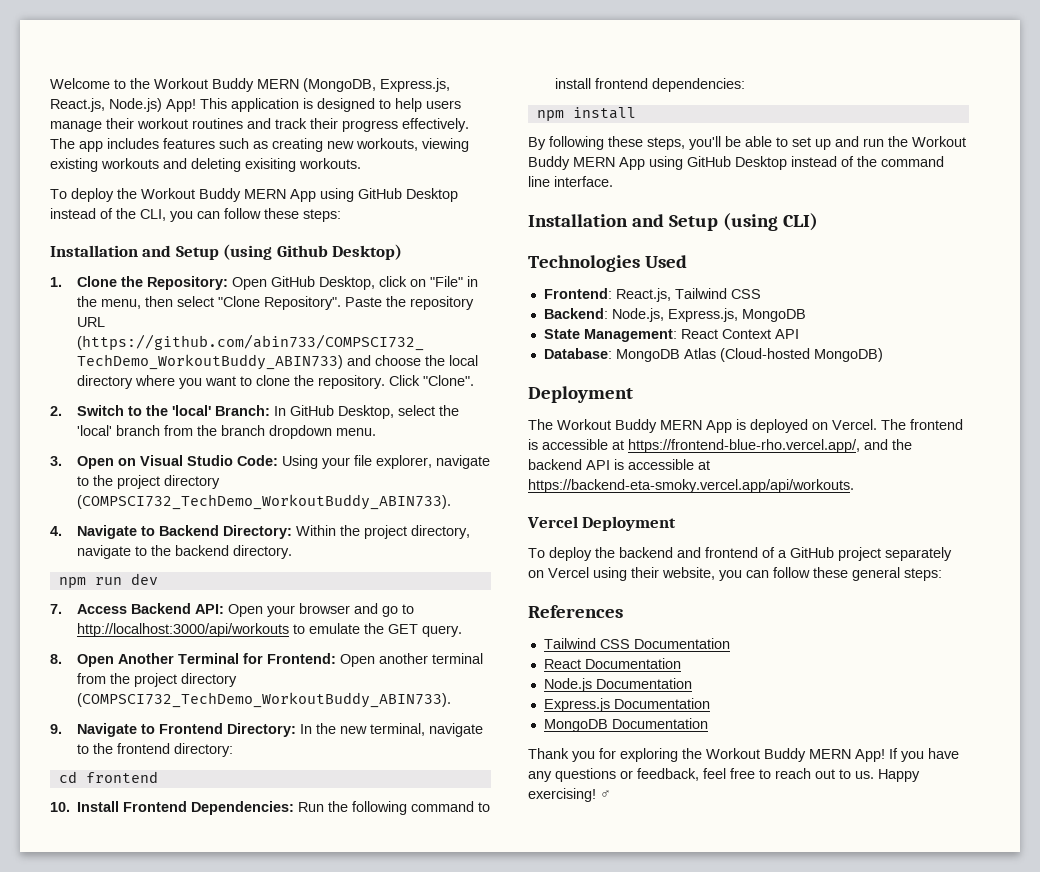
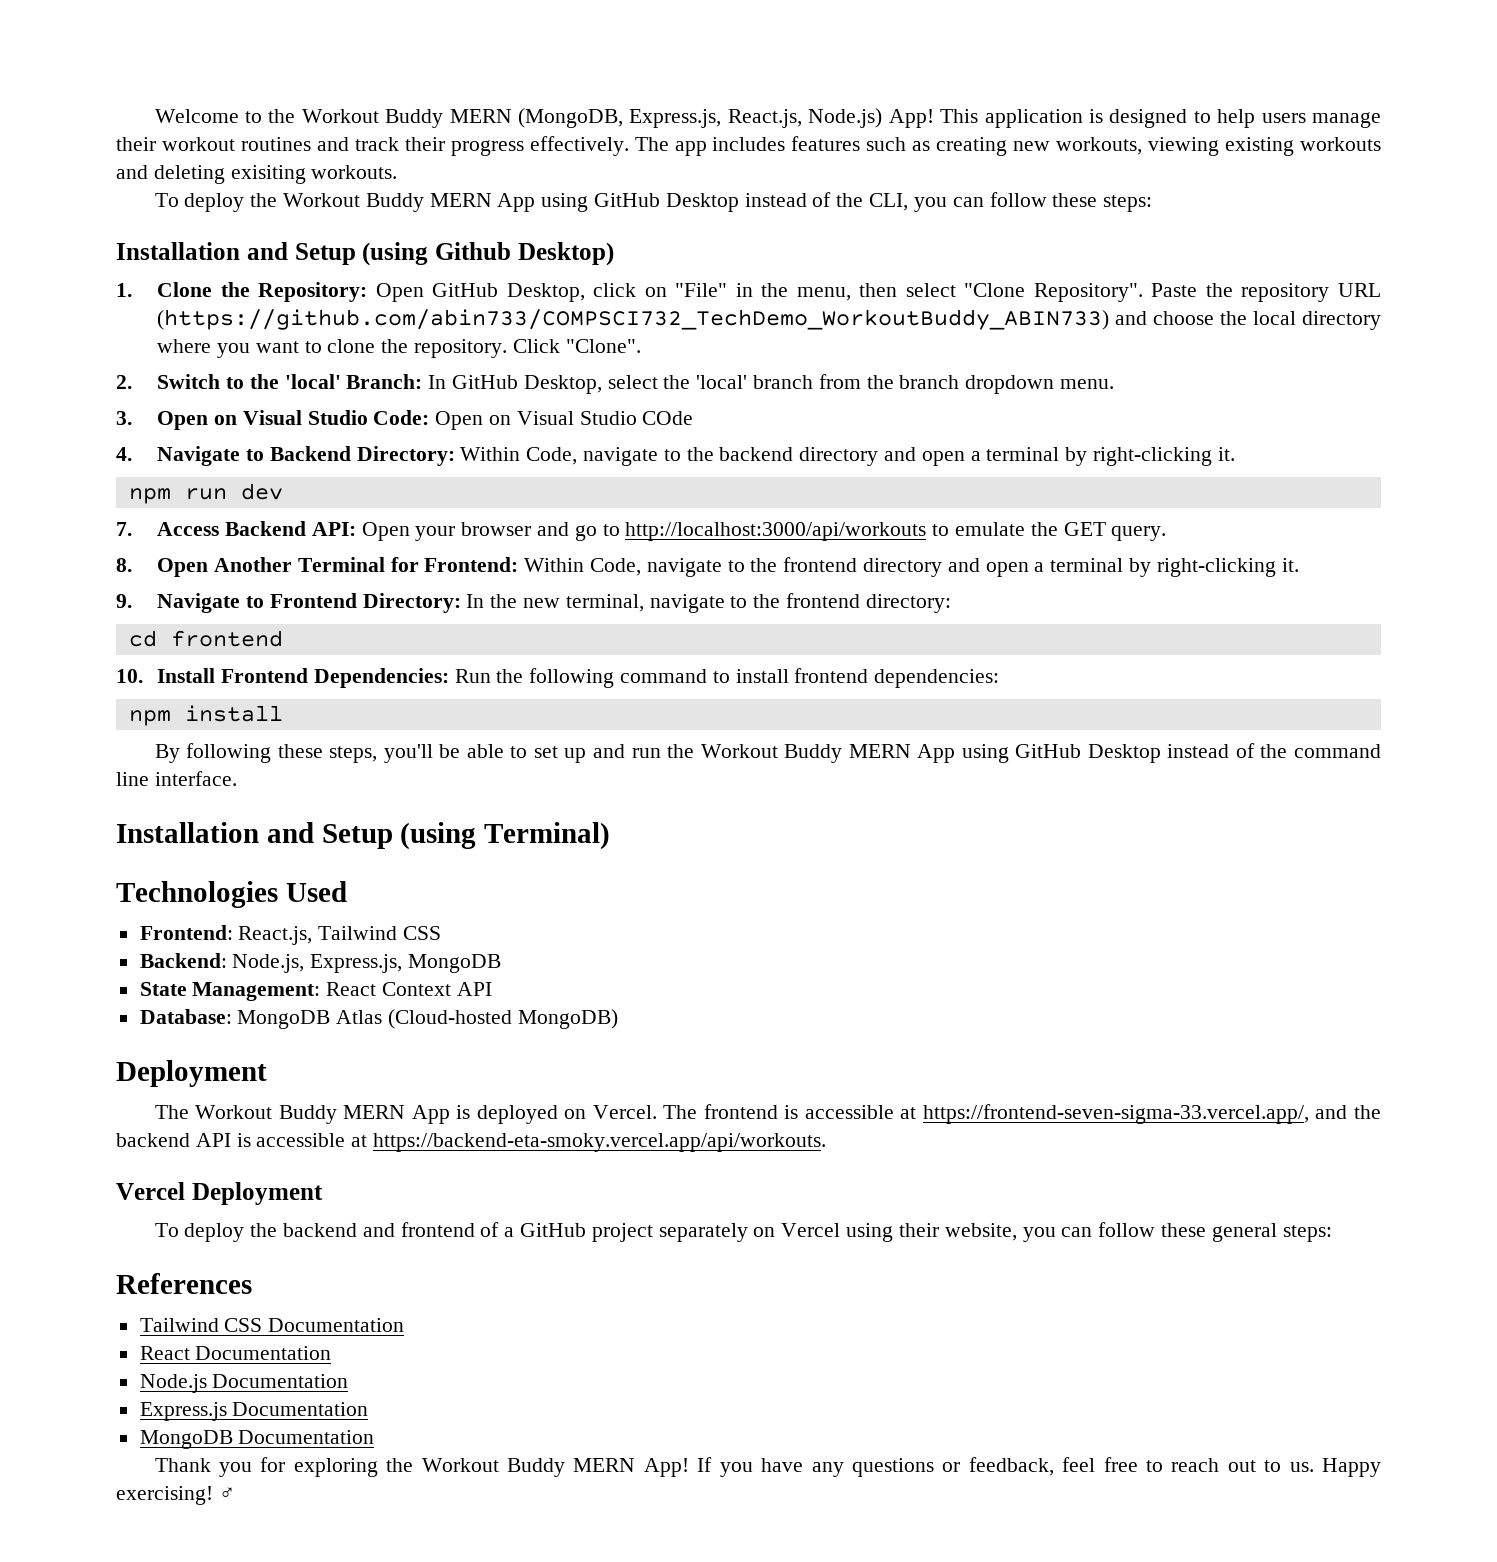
- 3. Open on Visual Studio Code: Using your file explorer, navigate to the project directory (COMPSCI732_TechDemo_WorkoutBuddy_ABIN733).
+ 3. Open on Visual Studio Code: Open on Visual Studio COde
- 4. Navigate to Backend Directory: Within the project directory, navigate to the backend directory.
+ 4. Navigate to Backend Directory: Within Code, navigate to the backend directory and open a terminal by right-clicking it.
- 8. Open Another Terminal for Frontend: Open another terminal from the project directory (COMPSCI732_TechDemo_WorkoutBuddy_ABIN733).
+ 8. Open Another Terminal for Frontend: Within Code, navigate to the frontend directory and open a terminal by right-clicking it.
- Installation and Setup (using CLI)
+ Installation and Setup (using Terminal)
- The frontend is accessible at https://frontend-blue-rho.vercel.app/, and the backend API is accessible at https://backend-eta-smoky.vercel.app/api/workouts.
+ The frontend is accessible at https://frontend-seven-sigma-33.vercel.app/, and the backend API is accessible at https://backend-eta-smoky.vercel.app/api/workouts.

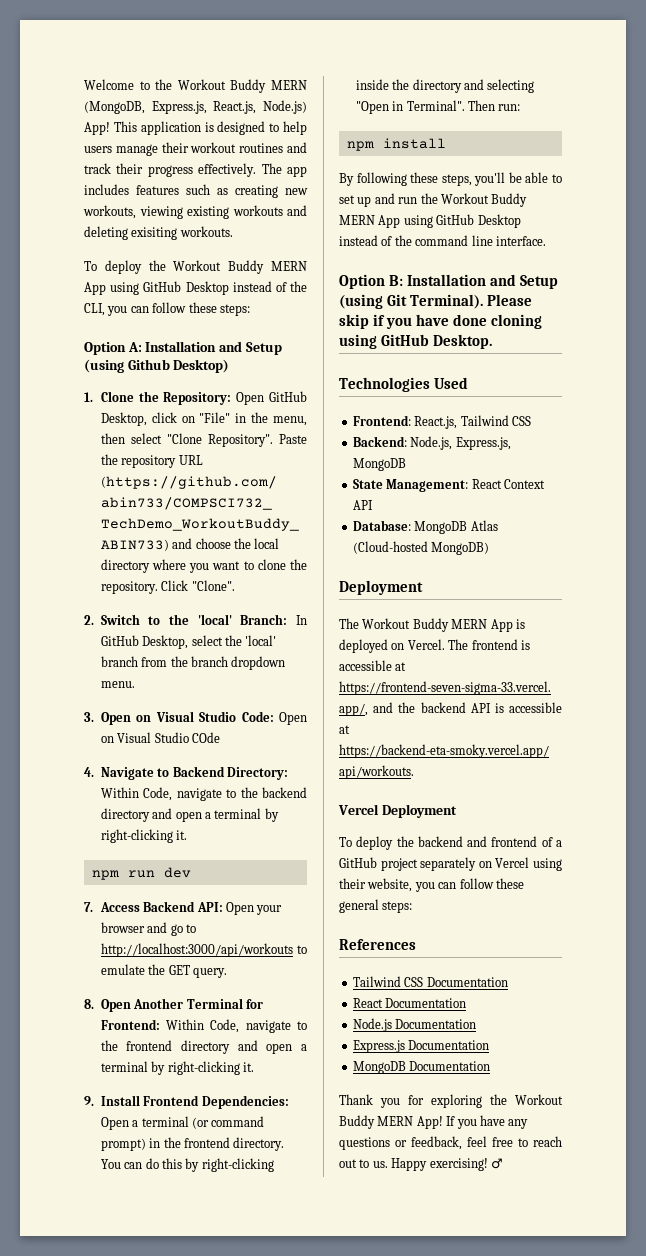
- Installation and Setup (using Github Desktop)
+ Option A: Installation and Setup (using Github Desktop)
- 9. Navigate to Frontend Directory: In the new terminal, navigate to the frontend directory:
- cd frontend
- 10. Install Frontend Dependencies: Run the following command to install frontend dependencies:
+ 9. Install Frontend Dependencies: Open a terminal (or command prompt) in the frontend directory. You can do this by right-clicking inside the directory and selecting "Open in Terminal". Then run:
- Installation and Setup (using Terminal)
+ Option B: Installation and Setup (using Git Terminal). Please skip if you have done cloning using GitHub Desktop.

